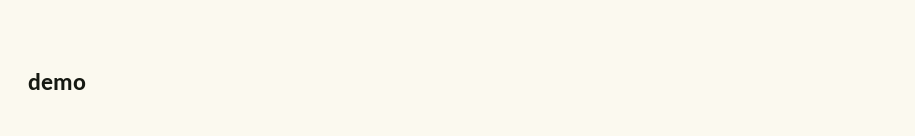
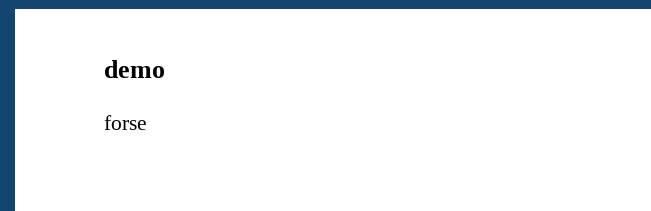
+ forse

